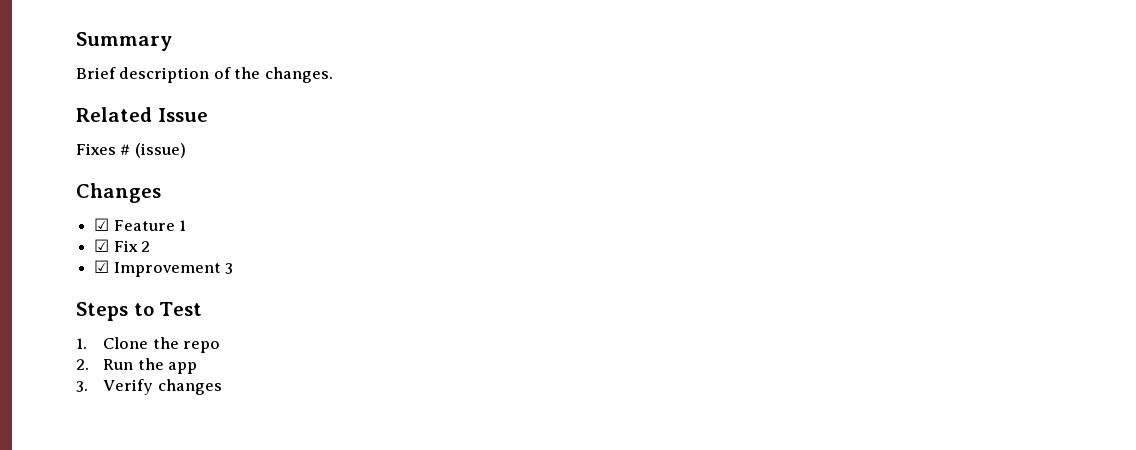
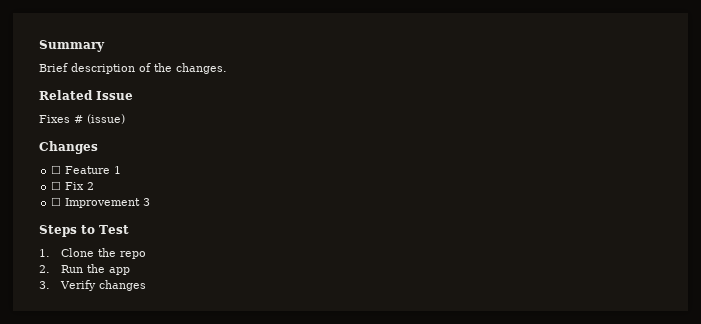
- ☑ Feature 1
+ ☐ Feature 1
- ☑ Fix 2
+ ☐ Fix 2
- ☑ Improvement 3
+ ☐ Improvement 3

